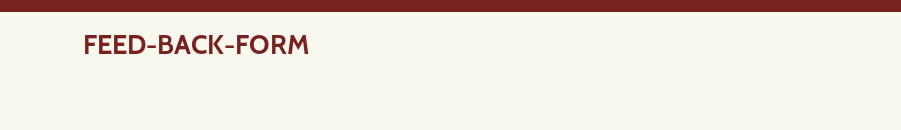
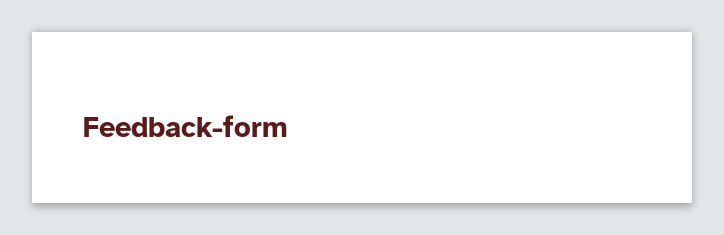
- FEED-BACK-FORM
+ Feedback-form

